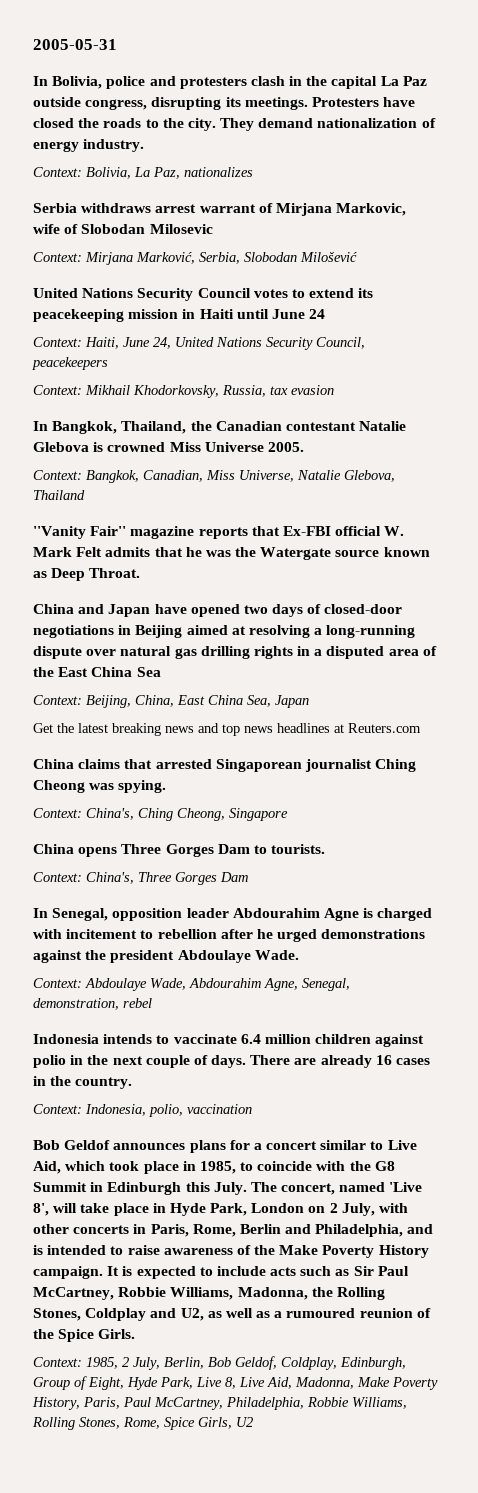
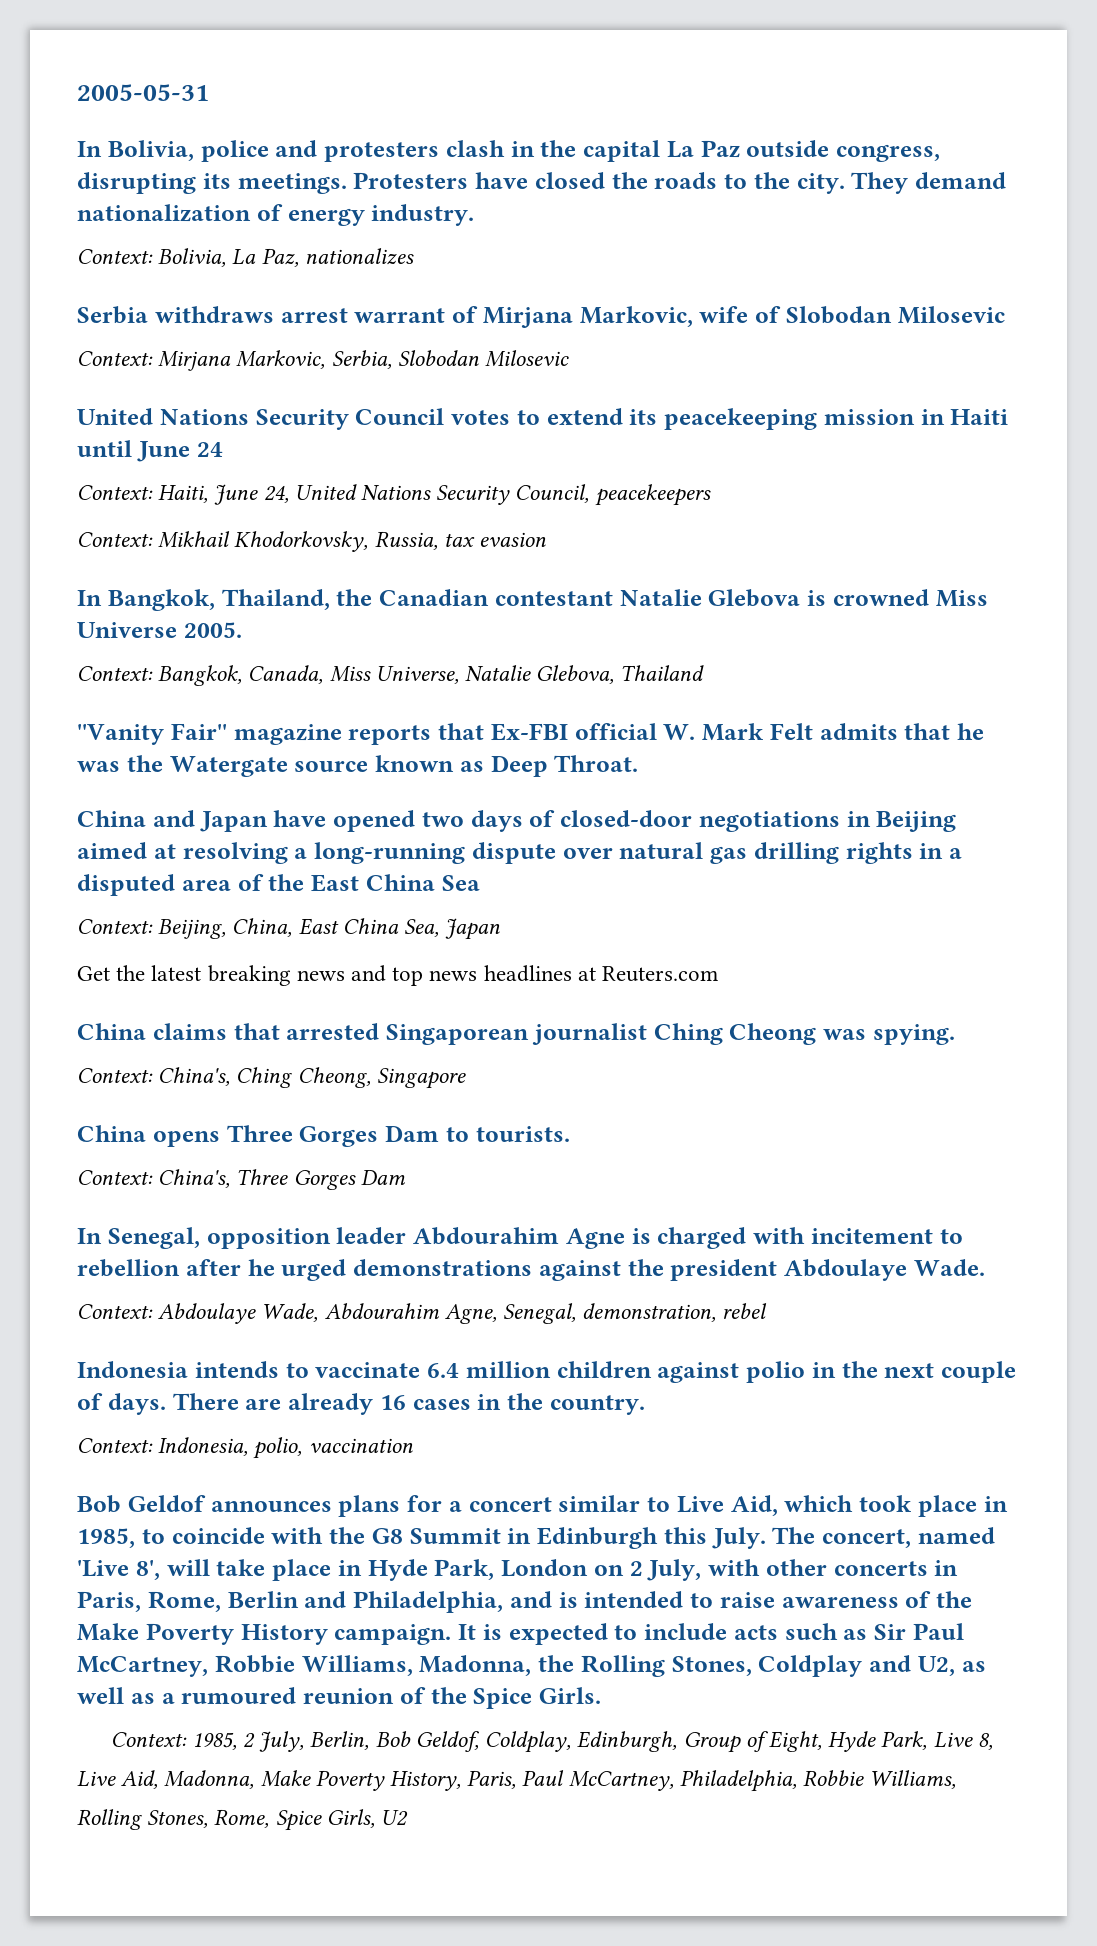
- Context: Mirjana Marković, Serbia, Slobodan Milošević
+ Context: Mirjana Markovic, Serbia, Slobodan Milosevic
- Context: Bangkok, Canadian, Miss Universe, Natalie Glebova, Thailand
+ Context: Bangkok, Canada, Miss Universe, Natalie Glebova, Thailand

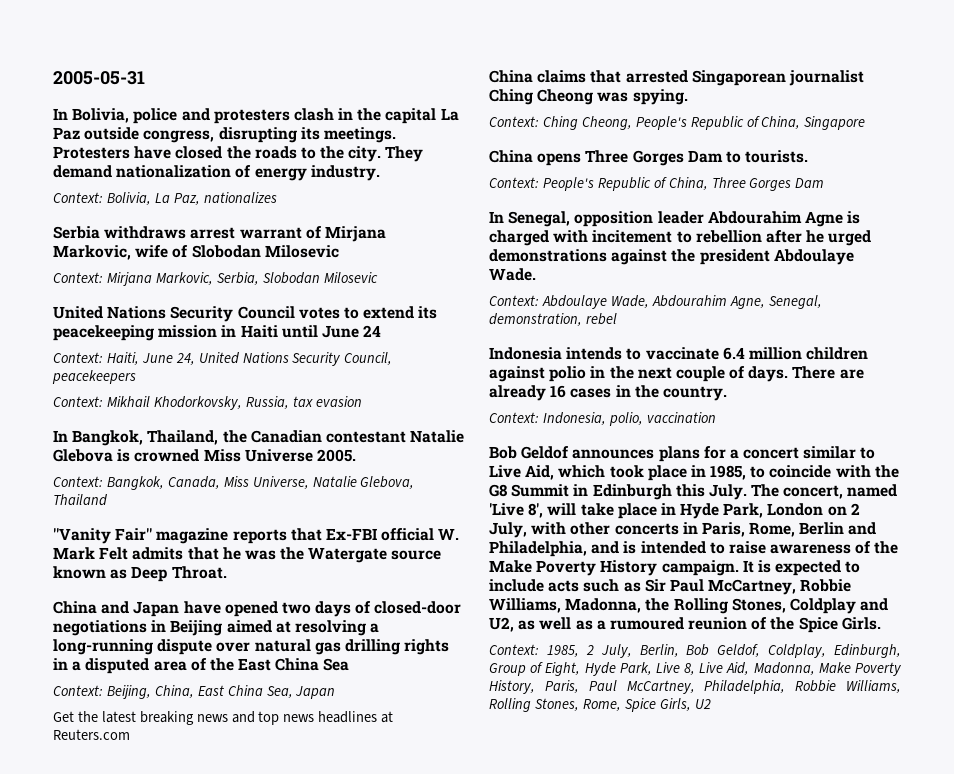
- Context: China's, Ching Cheong, Singapore
+ Context: Ching Cheong, People's Republic of China, Singapore
- Context: China's, Three Gorges Dam
+ Context: People's Republic of China, Three Gorges Dam

